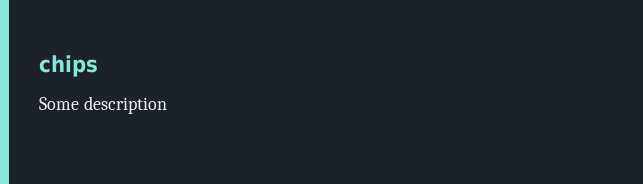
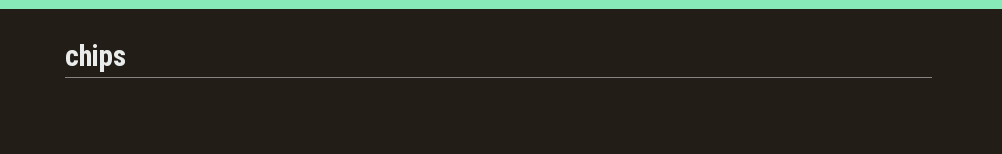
- Some description

